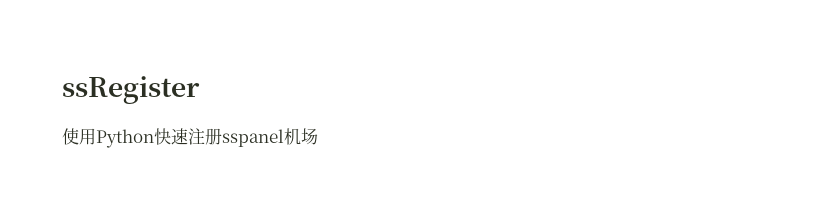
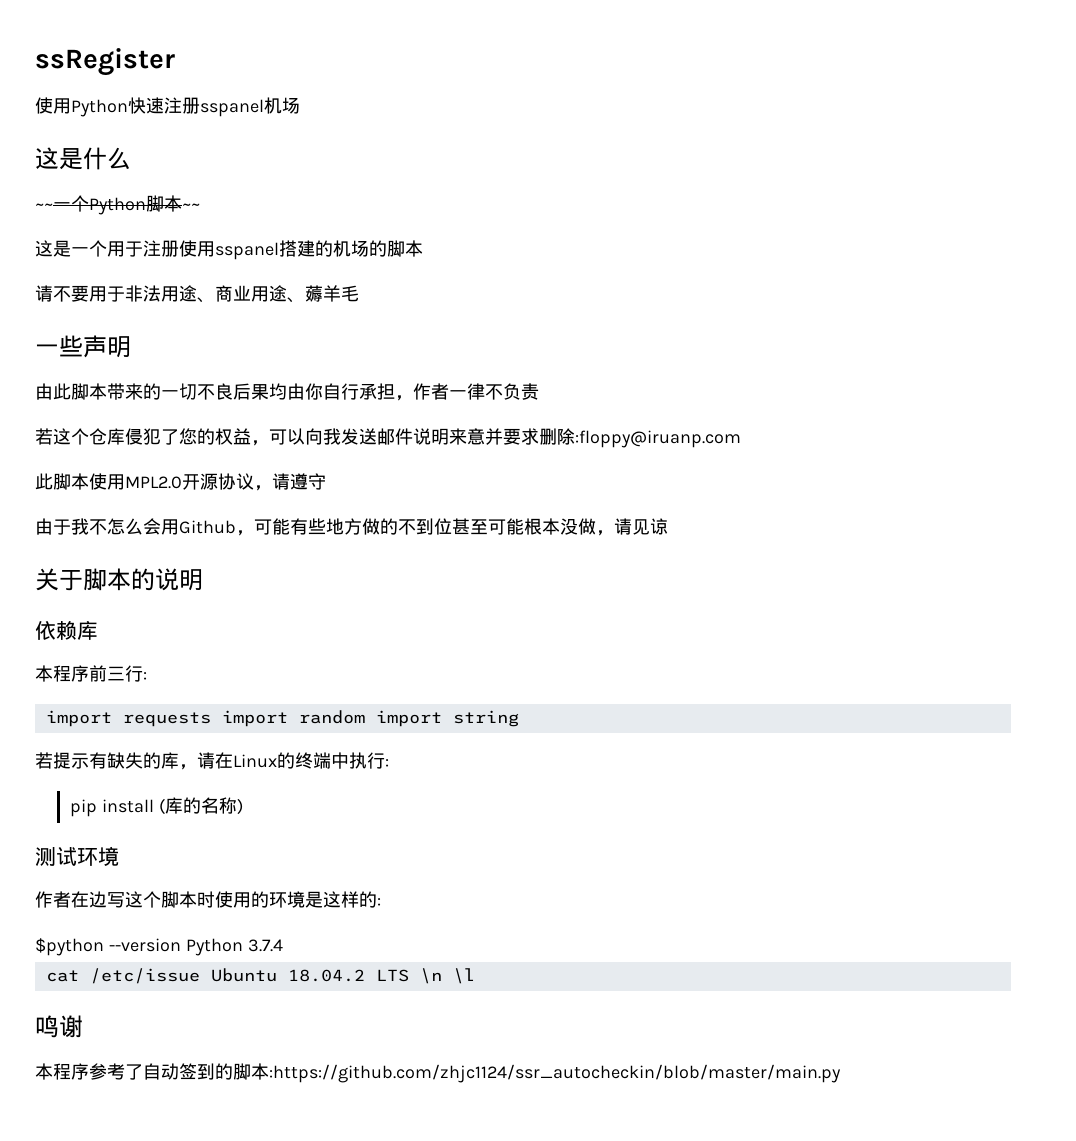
+ 这是什么
+ ~~一个Python脚本~~
+ 这是一个用于注册使用sspanel搭建的机场的脚本
+ 请不要用于非法用途、商业用途、薅羊毛
+ 一些声明
+ 由此脚本带来的一切不良后果均由你自行承担，作者一律不负责
+ 若这个仓库侵犯了您的权益，可以向我发送邮件说明来意并要求删除:floppy@iruanp.com
+ 此脚本使用MPL2.0开源协议，请遵守
+ 由于我不怎么会用Github，可能有些地方做的不到位甚至可能根本没做，请见谅
+ 关于脚本的说明
+ 依赖库
+ 本程序前三行:
+ import requests import random import string
+ 若提示有缺失的库，请在Linux的终端中执行:
+ pip install (库的名称)
+ 测试环境
+ 作者在边写这个脚本时使用的环境是这样的:
+ $python --version Python 3.7.4
+ cat /etc/issue Ubuntu 18.04.2 LTS \n \l
+ 鸣谢
+ 本程序参考了自动签到的脚本:https://github.com/zhjc1124/ssr_autocheckin/blob/master/main.py

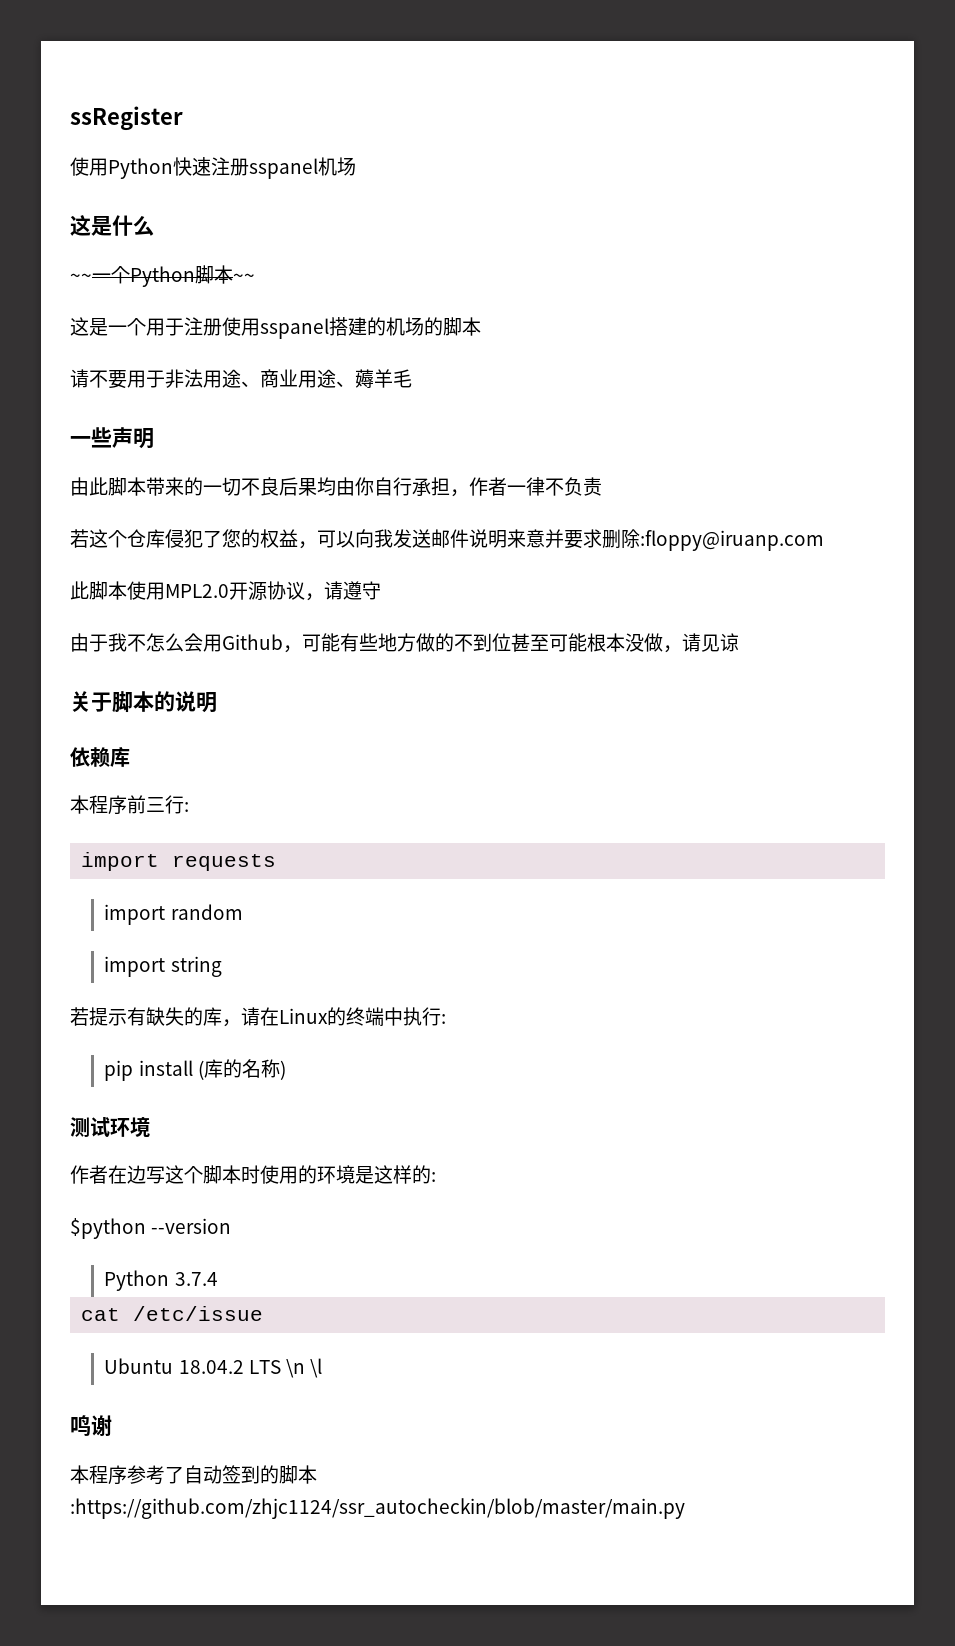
- import requests import random import string
+ import requests
+ import random
+ import string
- $python --version Python 3.7.4
+ $python --version
+ Python 3.7.4
- cat /etc/issue Ubuntu 18.04.2 LTS \n \l
+ cat /etc/issue
+ Ubuntu 18.04.2 LTS \n \l

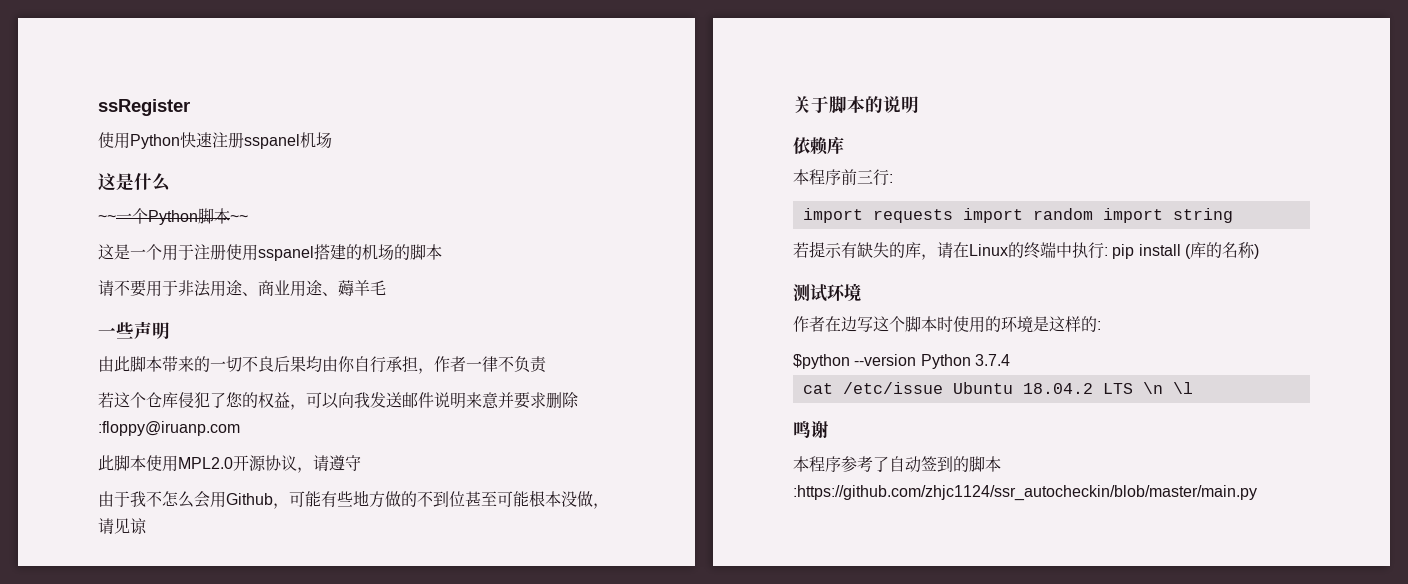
- import requests
- import random
- import string
+ import requests import random import string
- 若提示有缺失的库，请在Linux的终端中执行:
- pip install (库的名称)
+ 若提示有缺失的库，请在Linux的终端中执行: pip install (库的名称)
- $python --version
- Python 3.7.4
+ $python --version Python 3.7.4
- cat /etc/issue
- Ubuntu 18.04.2 LTS \n \l
+ cat /etc/issue Ubuntu 18.04.2 LTS \n \l

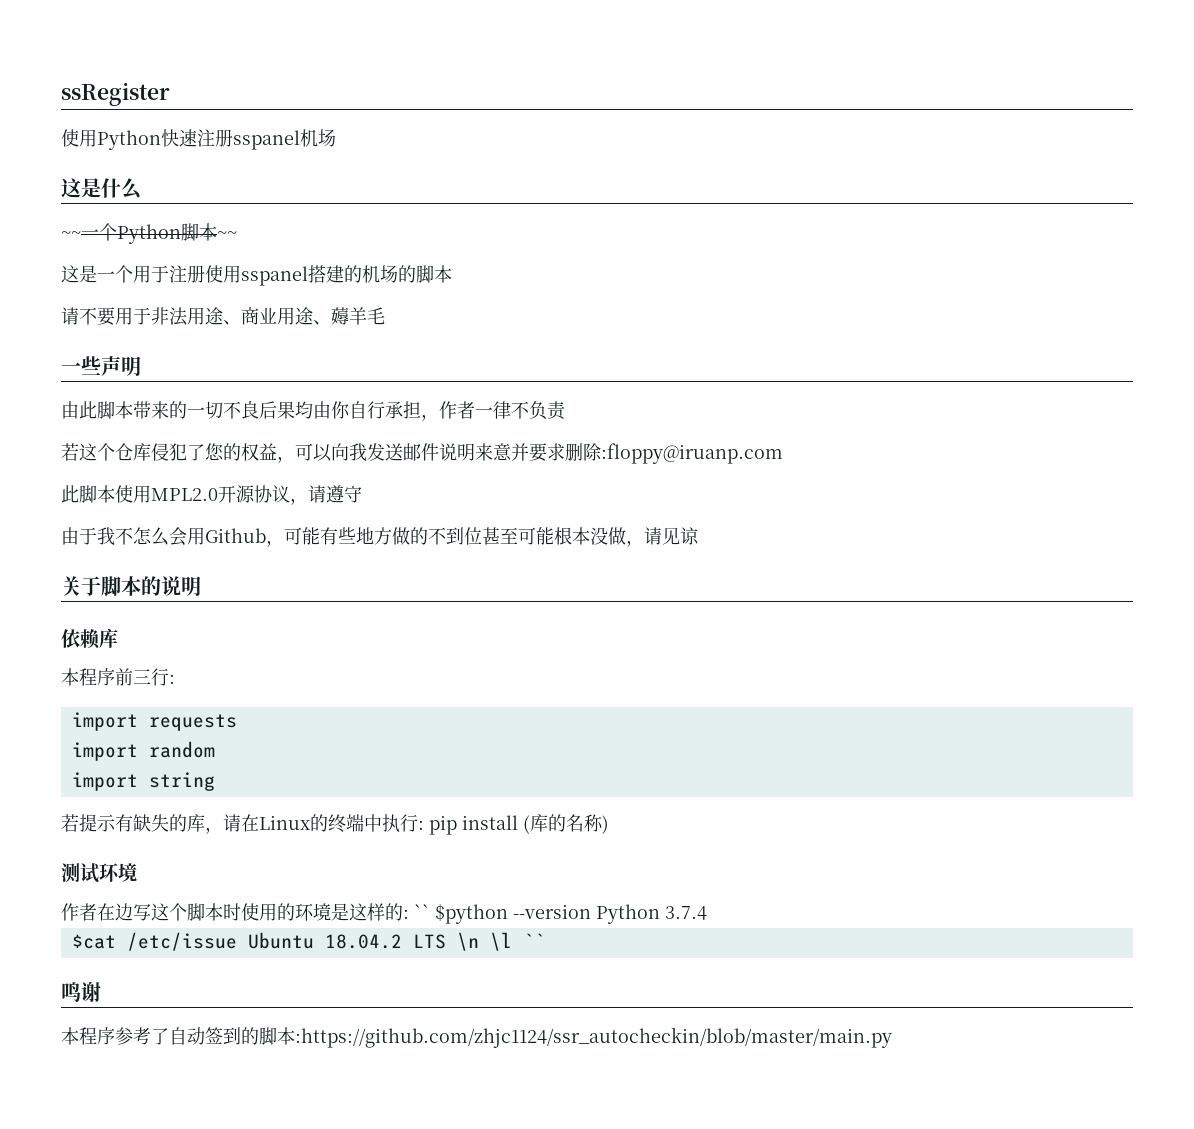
- import requests import random import string
+ import requests
+ import random
+ import string
- 作者在边写这个脚本时使用的环境是这样的:
- $python --version Python 3.7.4
+ 作者在边写这个脚本时使用的环境是这样的: `` $python --version Python 3.7.4
- cat /etc/issue Ubuntu 18.04.2 LTS \n \l
+ $cat /etc/issue Ubuntu 18.04.2 LTS \n \l ``

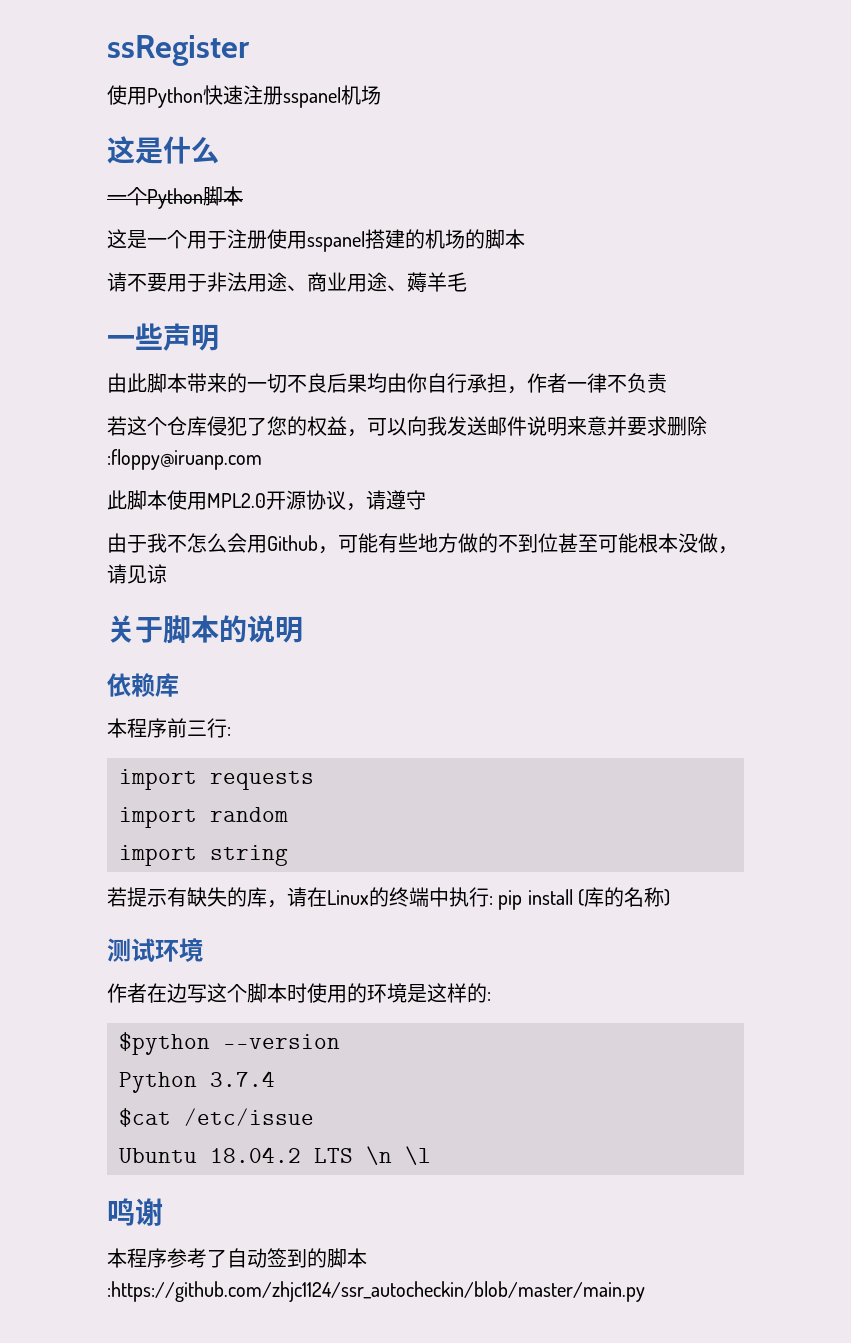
- ~~一个Python脚本~~
+ 一个Python脚本
- 作者在边写这个脚本时使用的环境是这样的: `` $python --version Python 3.7.4
+ 作者在边写这个脚本时使用的环境是这样的:
+ $python --version
+ Python 3.7.4
- $cat /etc/issue Ubuntu 18.04.2 LTS \n \l ``
+ $cat /etc/issue
+ Ubuntu 18.04.2 LTS \n \l

